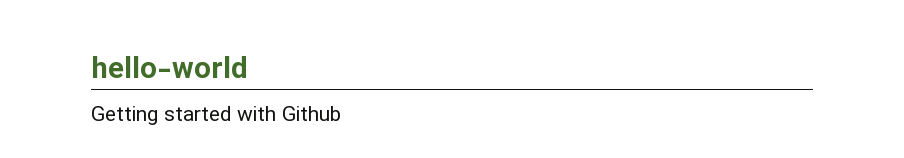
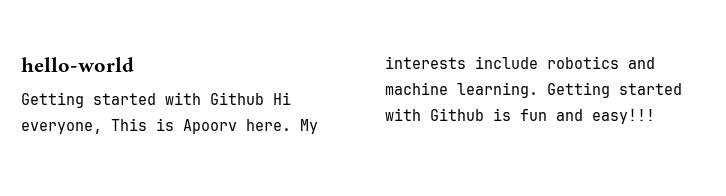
- Getting started with Github
+ Getting started with Github Hi everyone, This is Apoorv here. My interests include robotics and machine learning. Getting started with Github is fun and easy!!!

